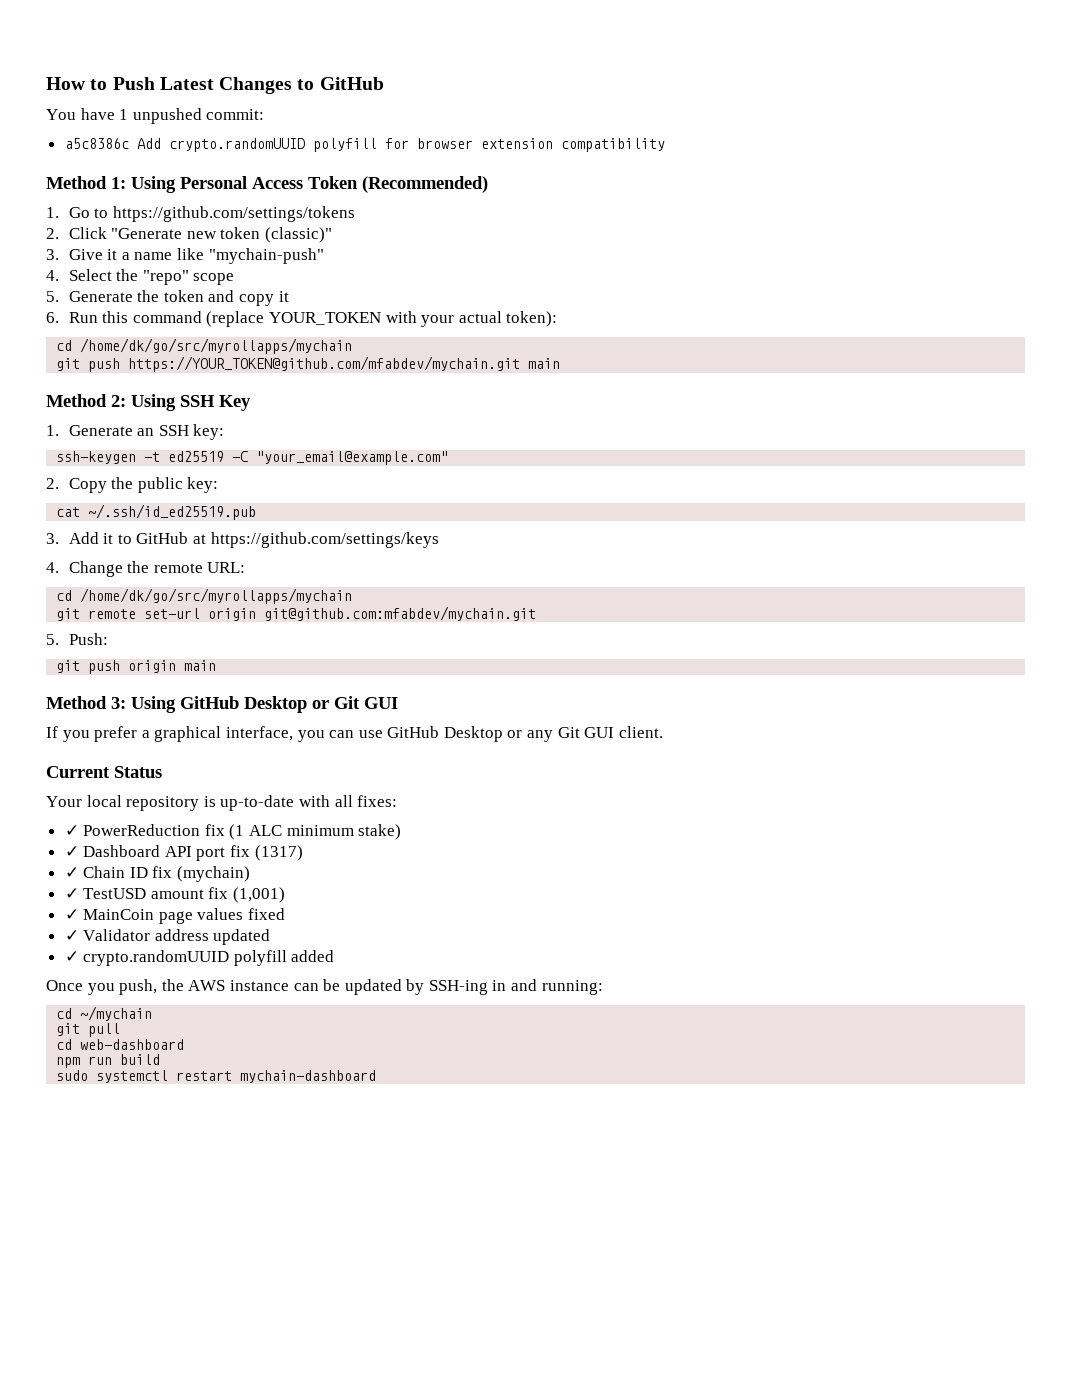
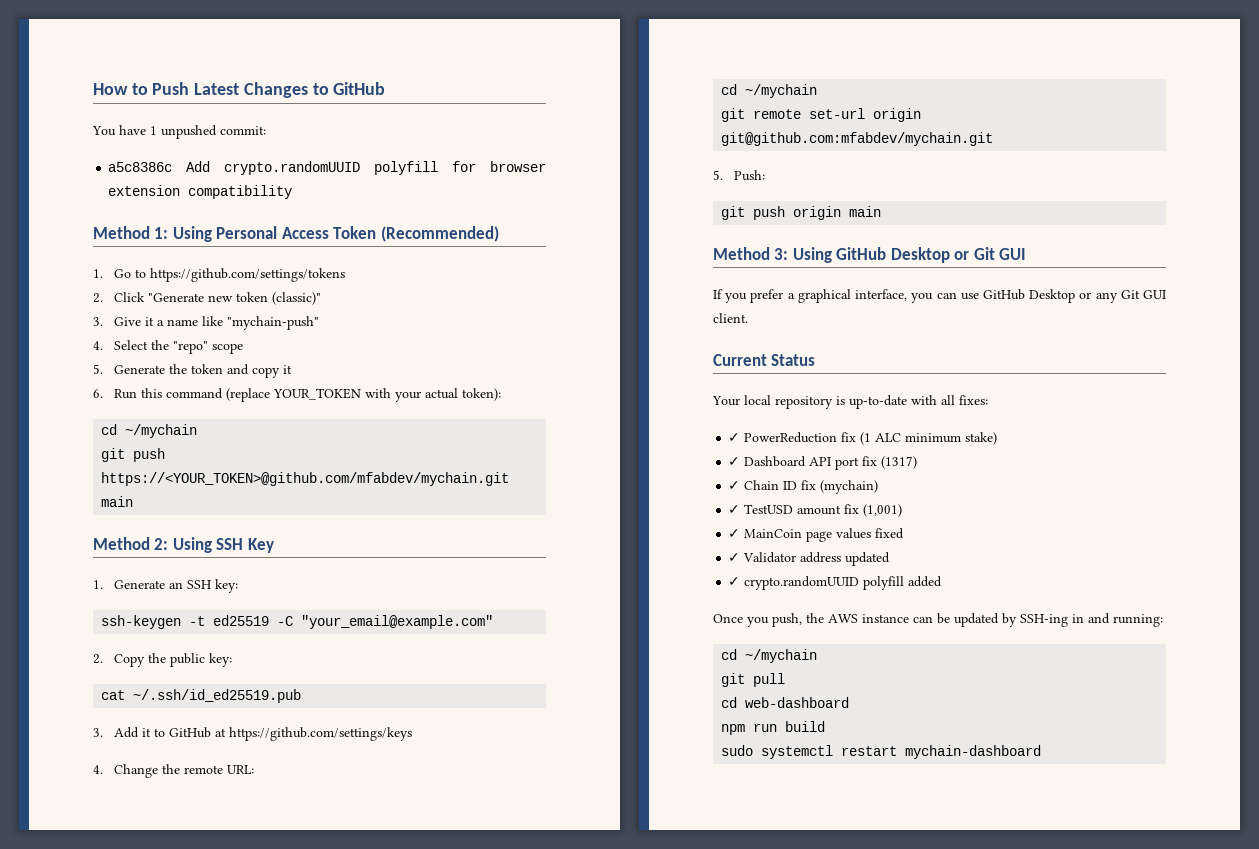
  6. Run this command (replace YOUR_TOKEN with your actual token):
- cd /home/dk/go/src/myrollapps/mychain
- git push https://YOUR_TOKEN@github.com/mfabdev/mychain.git main
+ cd ~/mychain
+ git push https://<YOUR_TOKEN>@github.com/mfabdev/mychain.git main
  4. Change the remote URL:
- cd /home/dk/go/src/myrollapps/mychain
+ cd ~/mychain

